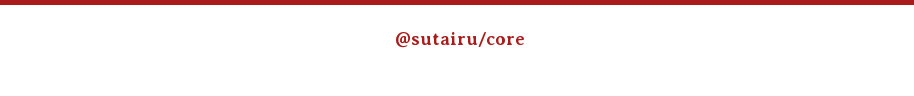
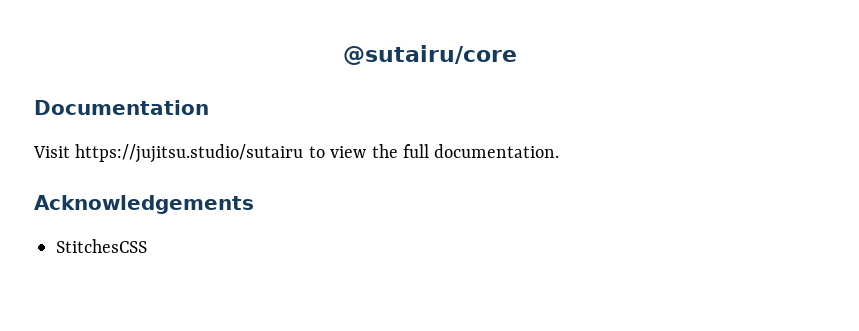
+ Documentation
+ Visit https://jujitsu.studio/sutairu to view the full documentation.
+ Acknowledgements
+ StitchesCSS

